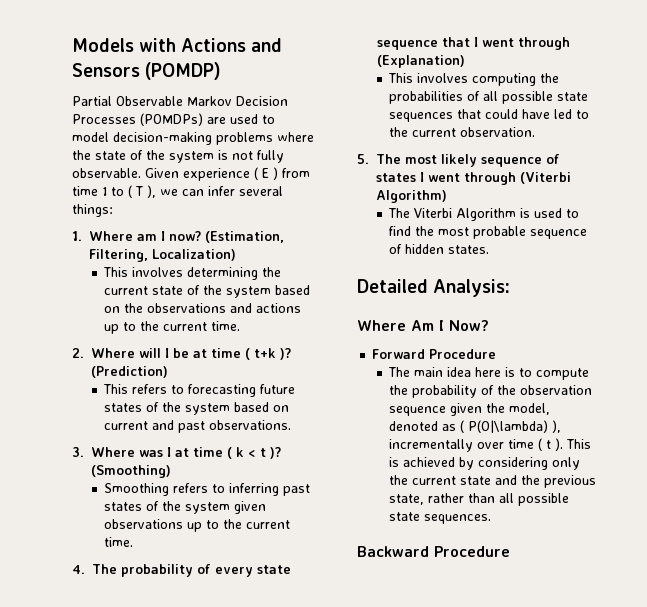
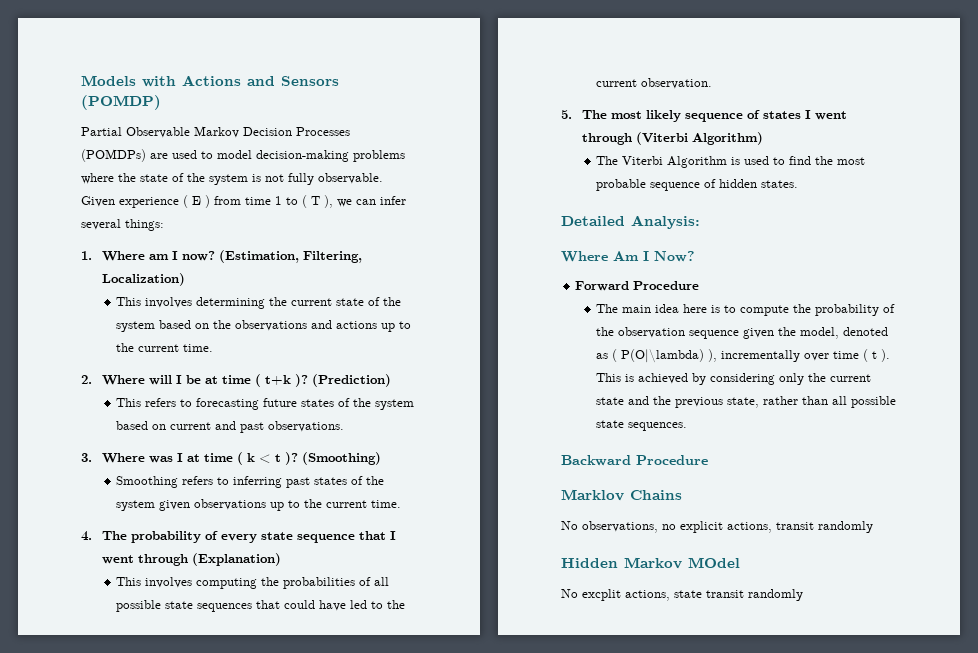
+ Marklov Chains
+ No observations, no explicit actions, transit randomly
+ Hidden Markov MOdel
+ No excplit actions, state transit randomly

